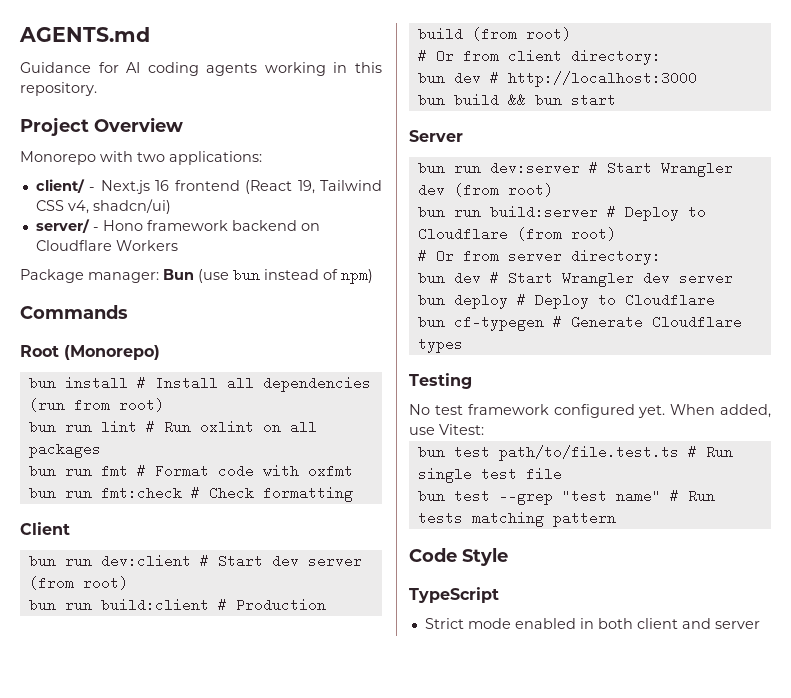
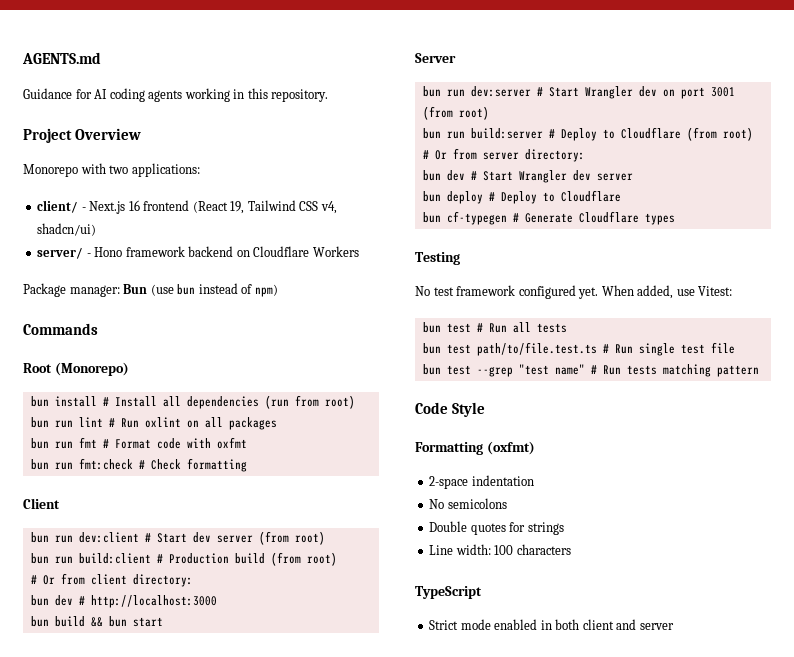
- bun run dev:server # Start Wrangler dev (from root)
+ bun run dev:server # Start Wrangler dev on port 3001 (from root)
+ bun test # Run all tests
+ Formatting (oxfmt)
+ 2-space indentation
+ No semicolons
+ Double quotes for strings
+ Line width: 100 characters

